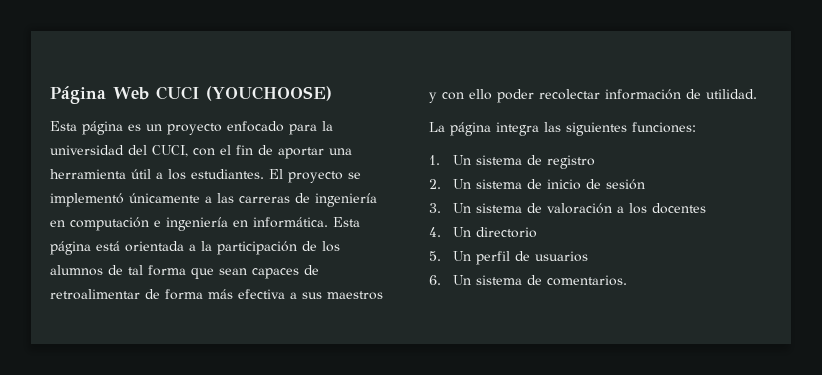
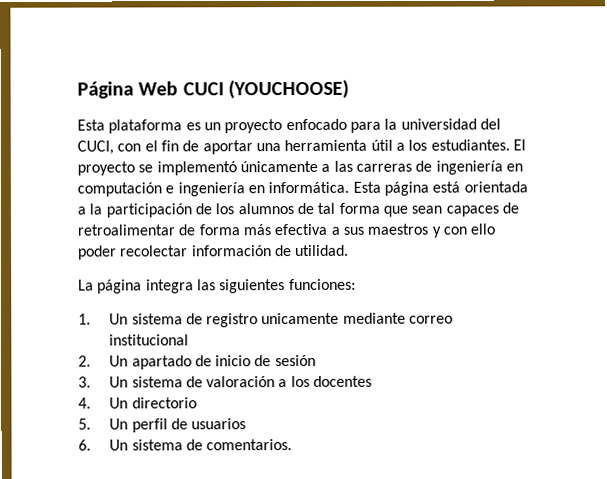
- Esta página es un proyecto enfocado para la universidad del CUCI, con el fin de aportar una herramienta útil a los estudiantes.
+ Esta plataforma es un proyecto enfocado para la universidad del CUCI, con el fin de aportar una herramienta útil a los estudiantes.
- 1. Un sistema de registro
+ 1. Un sistema de registro unicamente mediante correo institucional
- 2. Un sistema de inicio de sesión
+ 2. Un apartado de inicio de sesión

